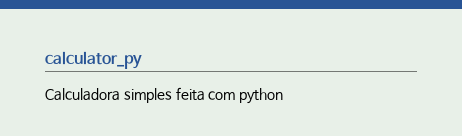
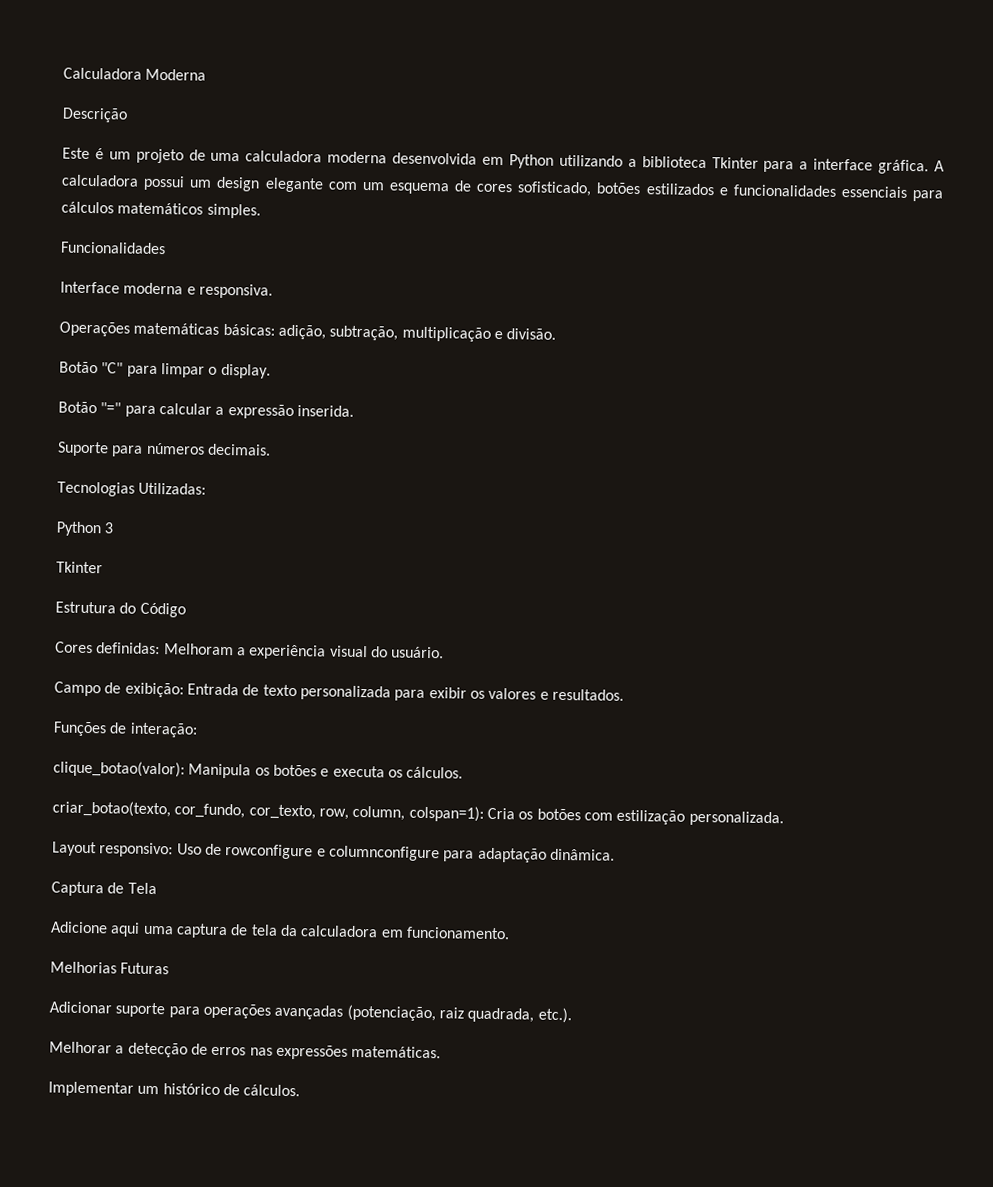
- calculator_py
- Calculadora simples feita com python
+ Calculadora Moderna
+ Descrição
+ Este é um projeto de uma calculadora moderna desenvolvida em Python utilizando a biblioteca Tkinter para a interface gráfica. A calculadora possui um design elegante com um esquema de cores sofisticado, botões estilizados e funcionalidades essenciais para cálculos matemáticos simples.
+ Funcionalidades
+ Interface moderna e responsiva.
+ Operações matemáticas básicas: adição, subtração, multiplicação e divisão.
+ Botão "C" para limpar o display.
+ Botão "=" para calcular a expressão inserida.
+ Suporte para números decimais.
+ Tecnologias Utilizadas:
+ Python 3
+ Tkinter
+ Estrutura do Código
+ Cores definidas: Melhoram a experiência visual do usuário.
+ Campo de exibição: Entrada de texto personalizada para exibir os valores e resultados.
+ Funções de interação:
+ clique_botao(valor): Manipula os botões e executa os cálculos.
+ criar_botao(texto, cor_fundo, cor_texto, row, column, colspan=1): Cria os botões com estilização personalizada.
+ Layout responsivo: Uso de rowconfigure e columnconfigure para adaptação dinâmica.
+ Captura de Tela
+ Adicione aqui uma captura de tela da calculadora em funcionamento.
+ Melhorias Futuras
+ Adicionar suporte para operações avançadas (potenciação, raiz quadrada, etc.).
+ Melhorar a detecção de erros nas expressões matemáticas.
+ Implementar um histórico de cálculos.

